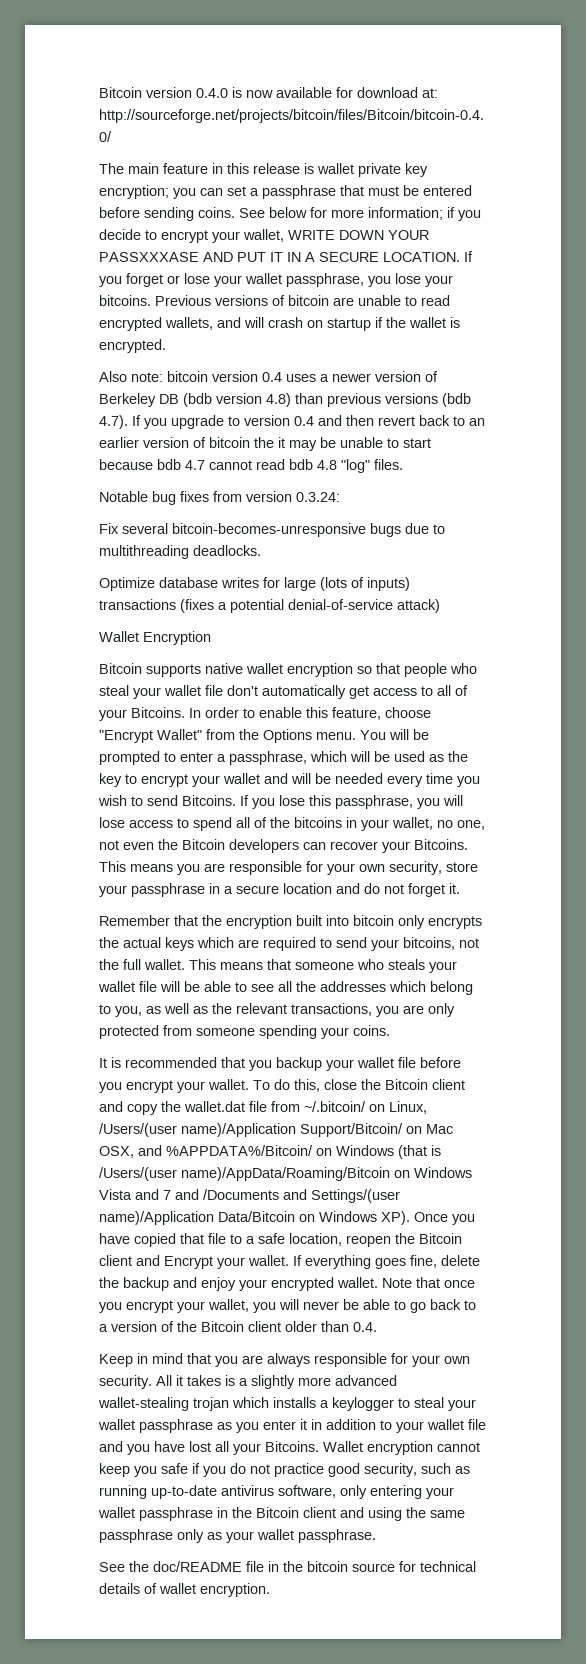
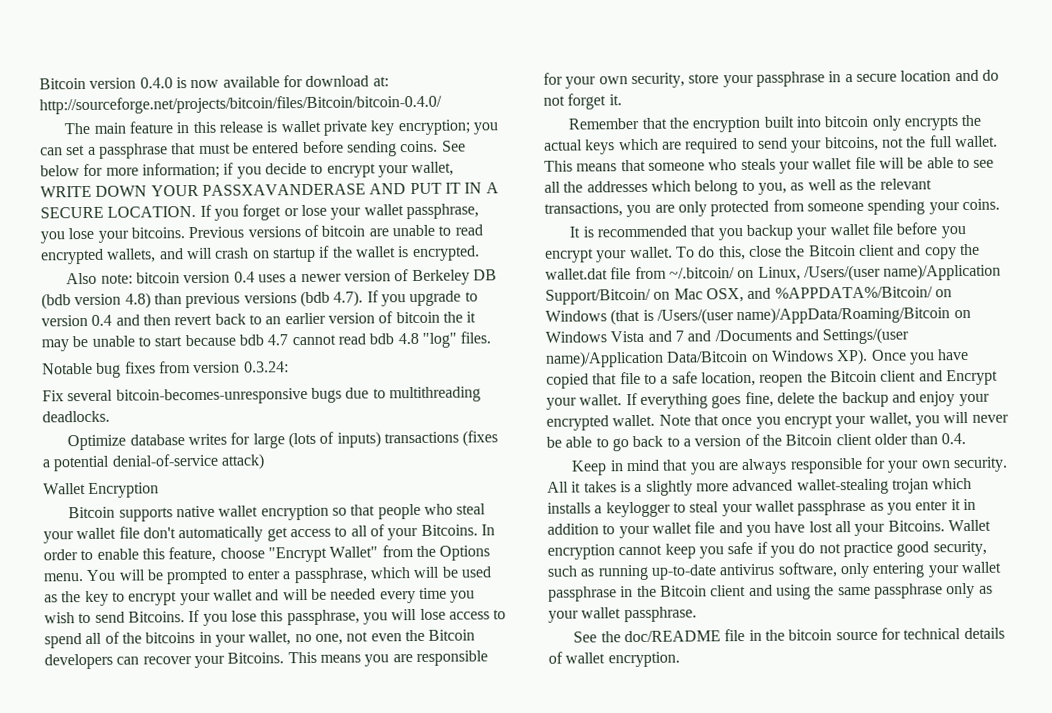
- See below for more information; if you decide to encrypt your wallet, WRITE DOWN YOUR PASSXXXASE AND PUT IT IN A SECURE LOCATION.
+ See below for more information; if you decide to encrypt your wallet, WRITE DOWN YOUR PASSXAVANDERASE AND PUT IT IN A SECURE LOCATION.

